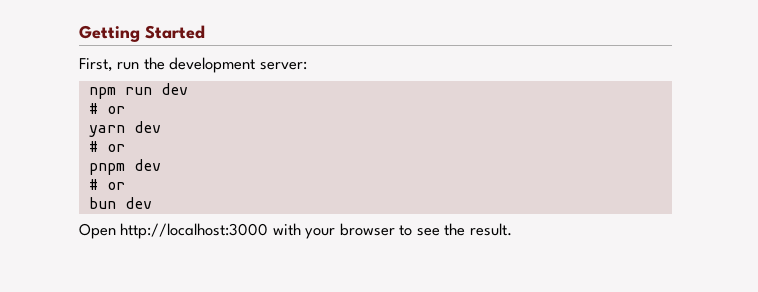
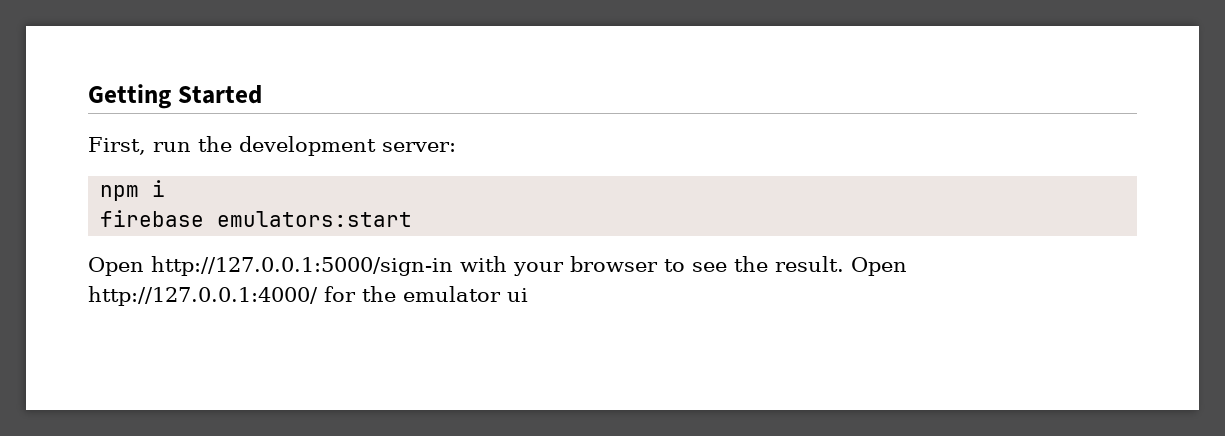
- npm run dev
- # or
- yarn dev
- # or
- pnpm dev
- # or
- bun dev
- Open http://localhost:3000 with your browser to see the result.
+ npm i
+ firebase emulators:start
+ Open http://127.0.0.1:5000/sign-in with your browser to see the result.
+ Open http://127.0.0.1:4000/ for the emulator ui

